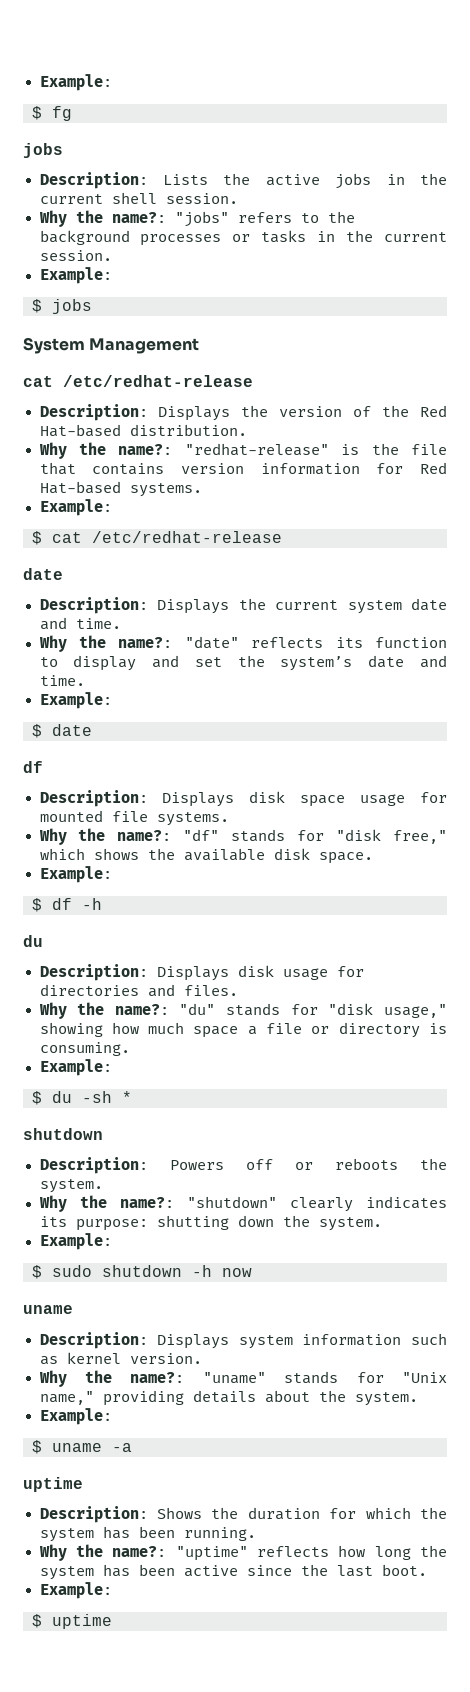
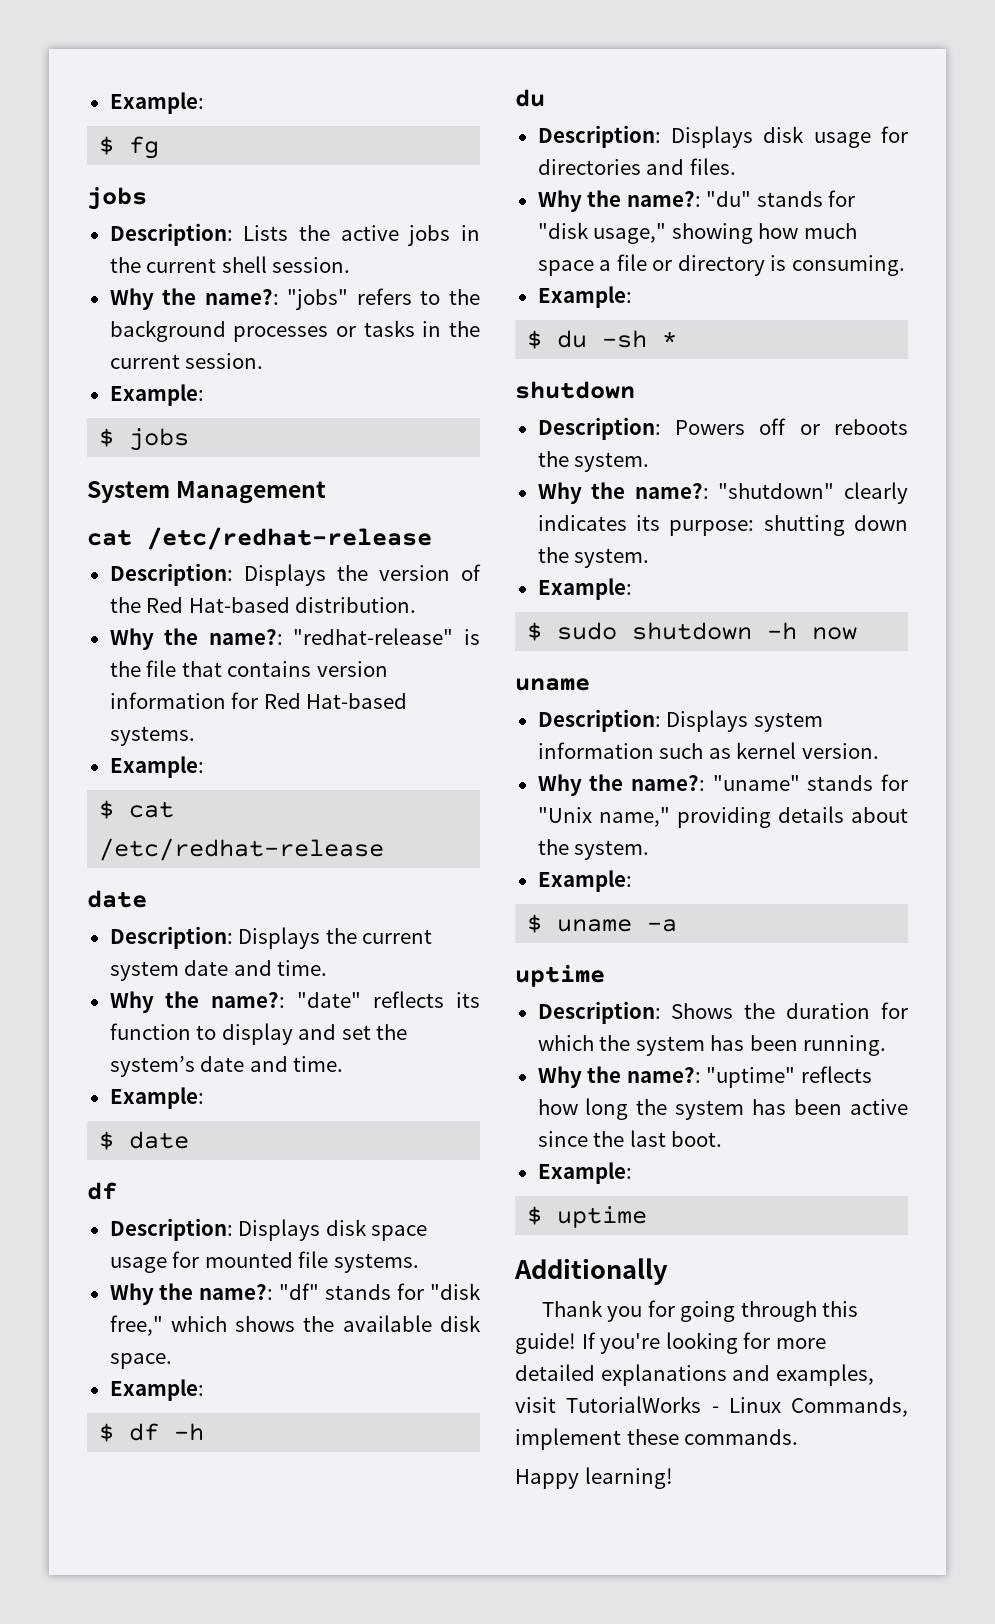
+ Additionally
+ Thank you for going through this guide! If you're looking for more detailed explanations and examples, visit TutorialWorks - Linux Commands, implement these commands.
+ Happy learning!

